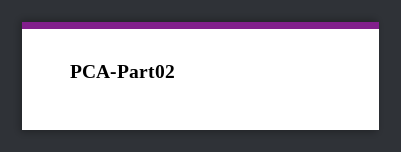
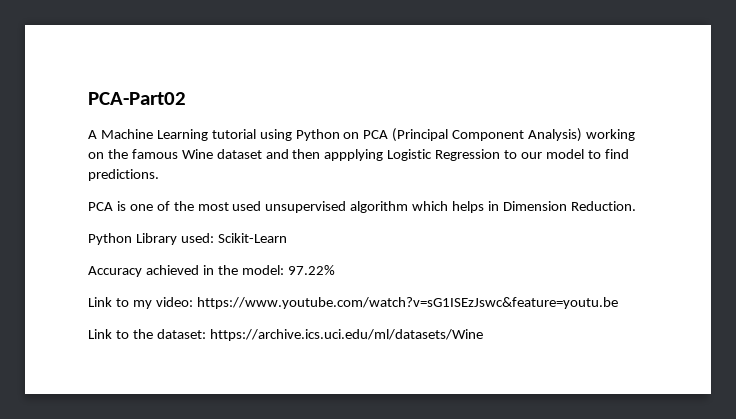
+ A Machine Learning tutorial using Python on PCA (Principal Component Analysis) working on the famous Wine dataset and then appplying Logistic Regression to our model to find predictions.
+ PCA is one of the most used unsupervised algorithm which helps in Dimension Reduction.
+ Python Library used: Scikit-Learn
+ Accuracy achieved in the model: 97.22%
+ Link to my video: https://www.youtube.com/watch?v=sG1ISEzJswc&feature=youtu.be
+ Link to the dataset: https://archive.ics.uci.edu/ml/datasets/Wine

